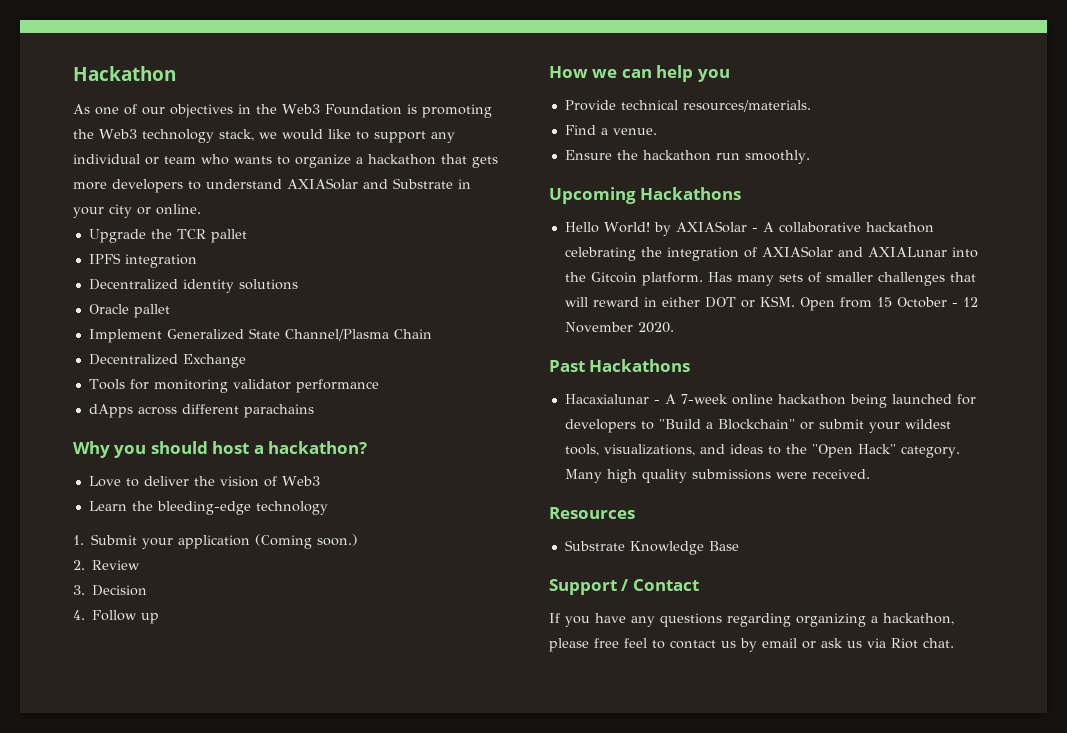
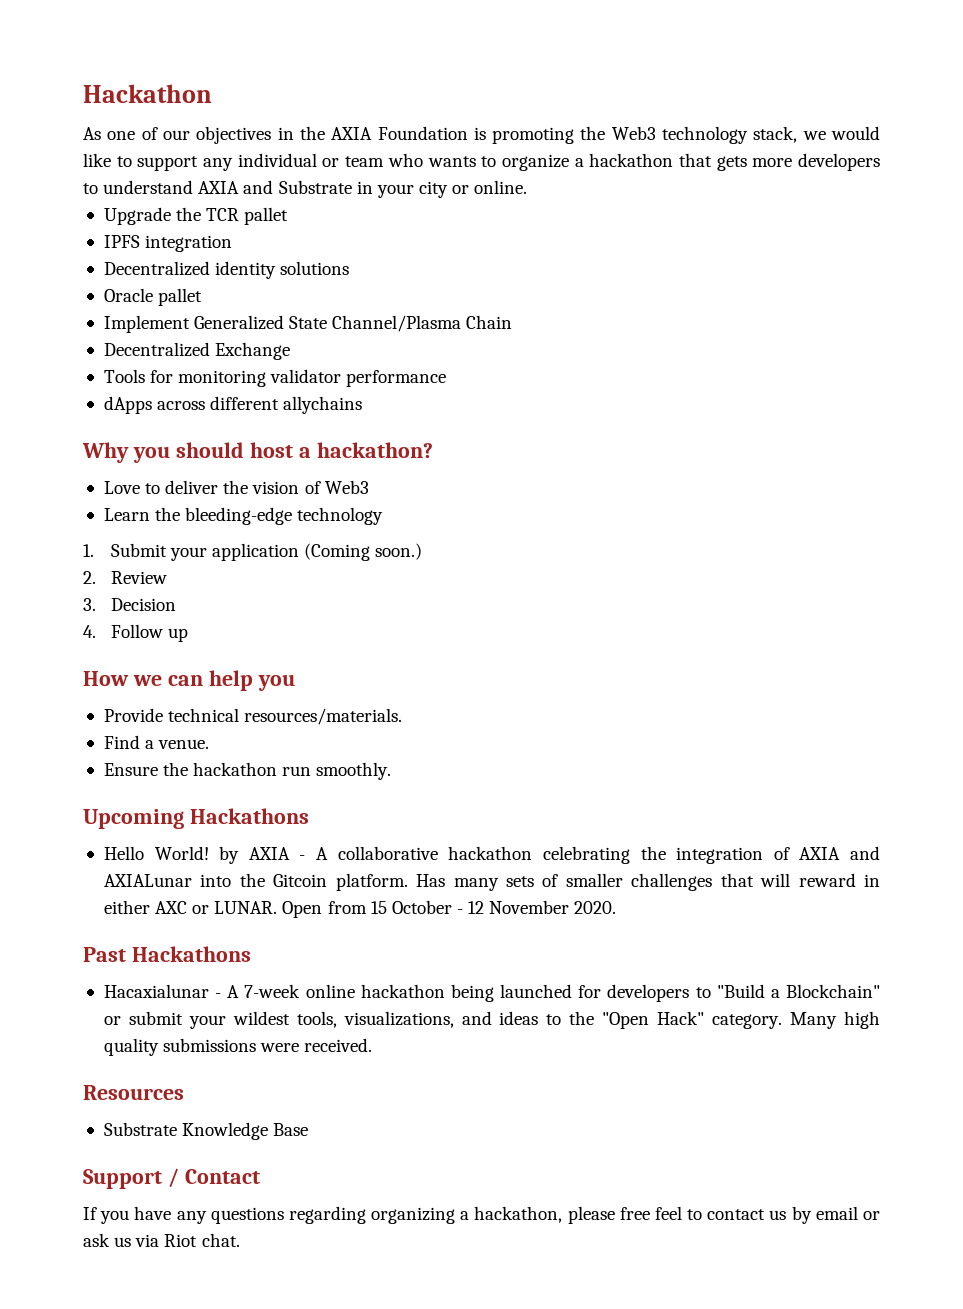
- As one of our objectives in the Web3 Foundation is promoting the Web3 technology stack, we would like to support any individual or team who wants to organize a hackathon that gets more developers to understand AXIASolar and Substrate in your city or online.
+ As one of our objectives in the AXIA Foundation is promoting the Web3 technology stack, we would like to support any individual or team who wants to organize a hackathon that gets more developers to understand AXIA and Substrate in your city or online.
- dApps across different parachains
+ dApps across different allychains
- Hello World! by AXIASolar - A collaborative hackathon celebrating the integration of AXIASolar and AXIALunar into the Gitcoin platform.
+ Hello World! by AXIA - A collaborative hackathon celebrating the integration of AXIA and AXIALunar into the Gitcoin platform.
- Has many sets of smaller challenges that will reward in either DOT or KSM. Open from 15 October - 12 November 2020.
+ Has many sets of smaller challenges that will reward in either AXC or LUNAR. Open from 15 October - 12 November 2020.

